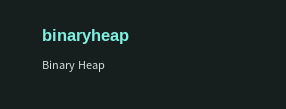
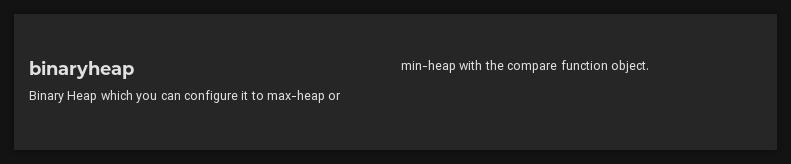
- Binary Heap
+ Binary Heap which you can configure it to max-heap or min-heap with the compare function object.

